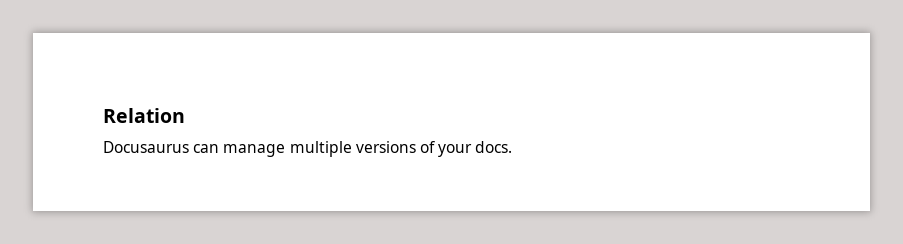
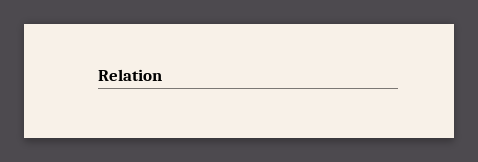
- Docusaurus can manage multiple versions of your docs.

